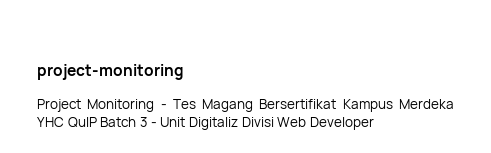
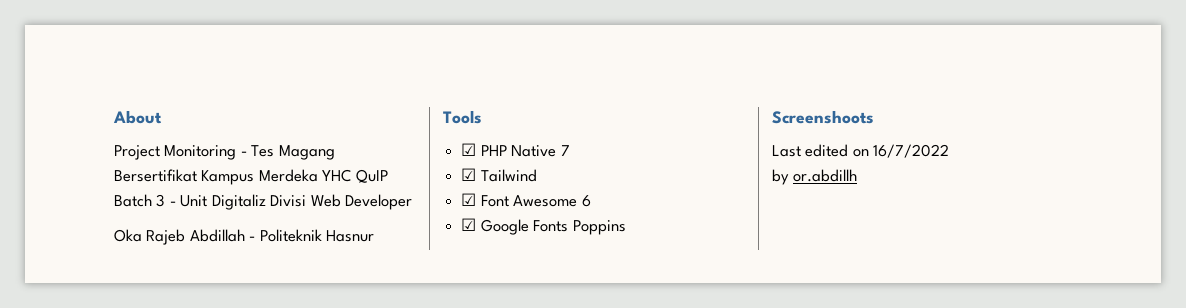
- project-monitoring
+ About
+ Oka Rajeb Abdillah - Politeknik Hasnur
+ Tools
+ ☑ PHP Native 7
+ ☑ Tailwind
+ ☑ Font Awesome 6
+ ☑ Google Fonts Poppins
+ Screenshoots
+ Last edited on 16/7/2022
+ by or.abdillh

